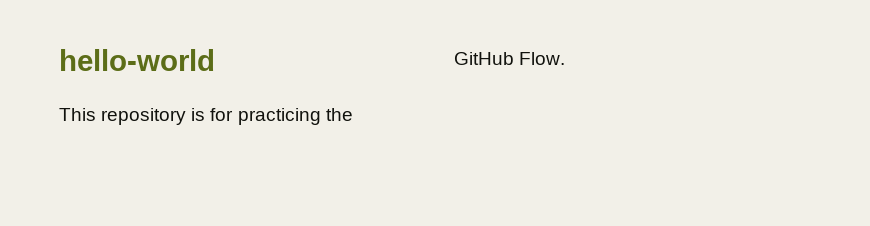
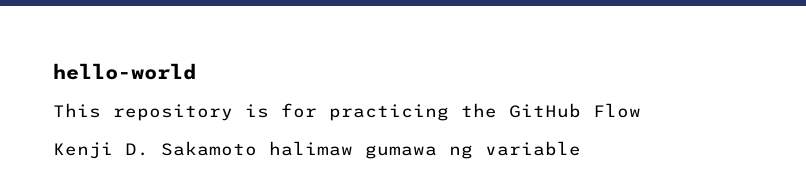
- This repository is for practicing the GitHub Flow.
+ This repository is for practicing the GitHub Flow
+ Kenji D. Sakamoto halimaw gumawa ng variable

